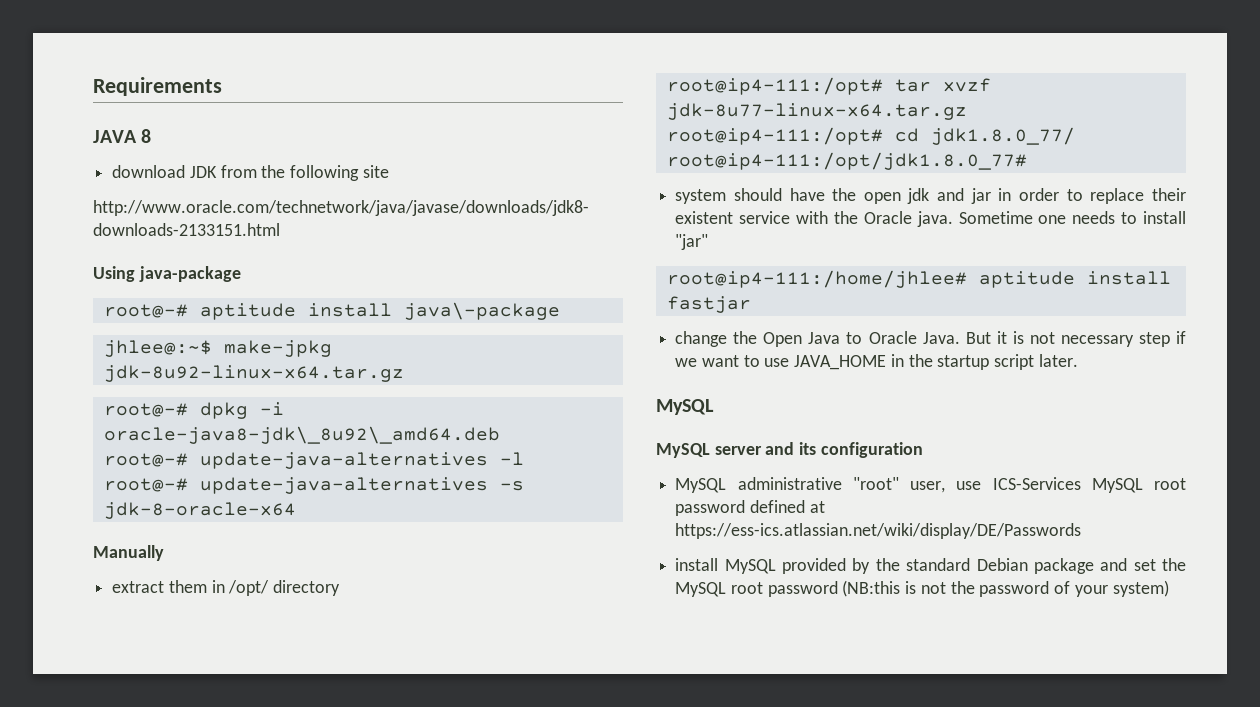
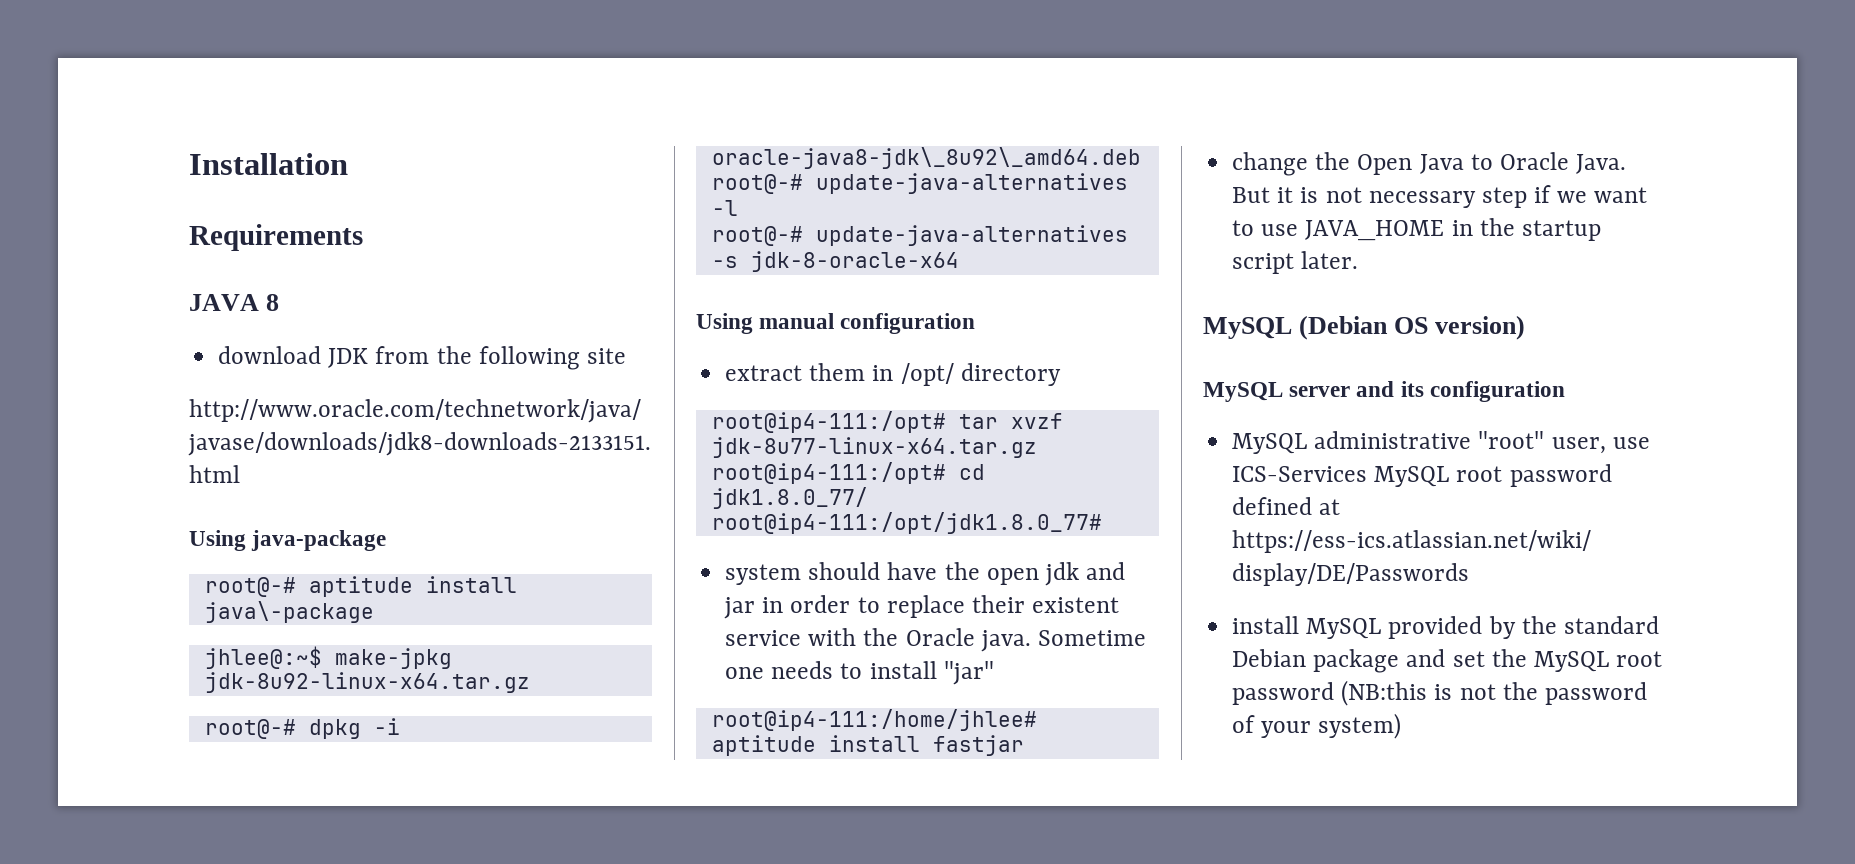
+ Installation
- Manually
+ Using manual configuration
  But it is not necessary step if we want to use JAVA_HOME in the startup script later.
- MySQL
+ MySQL (Debian OS version)

